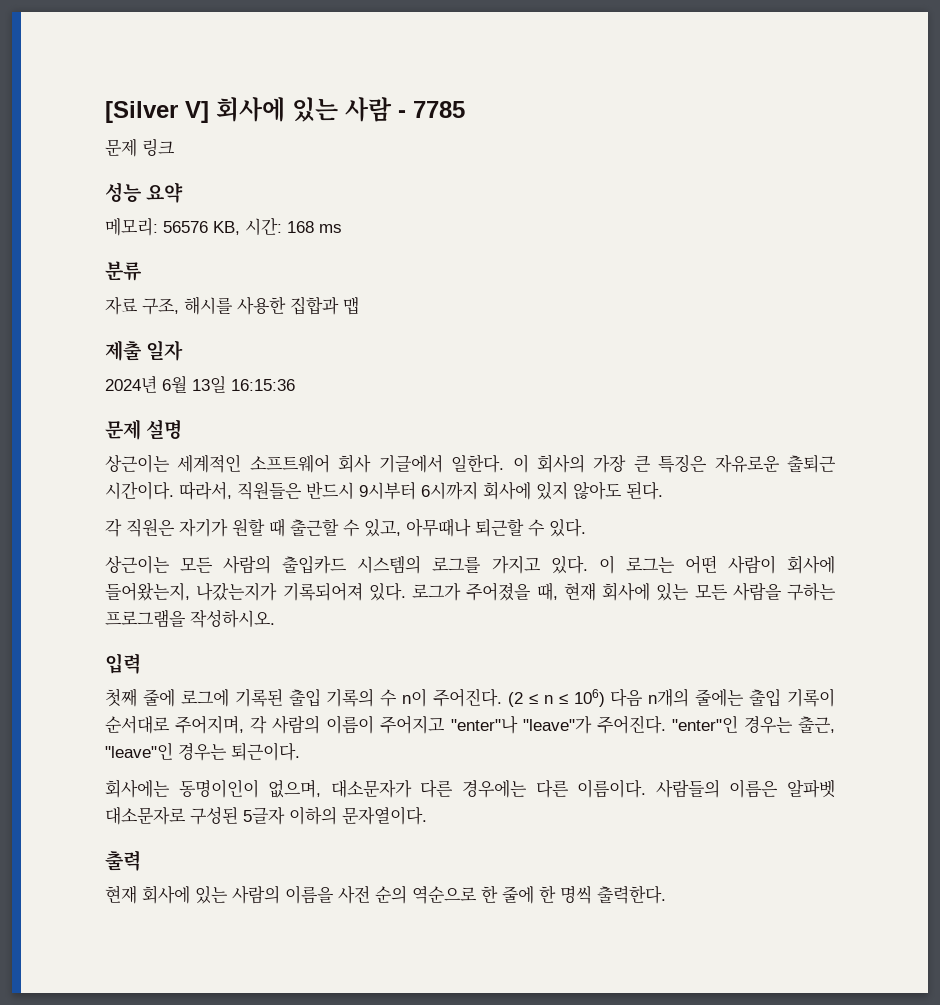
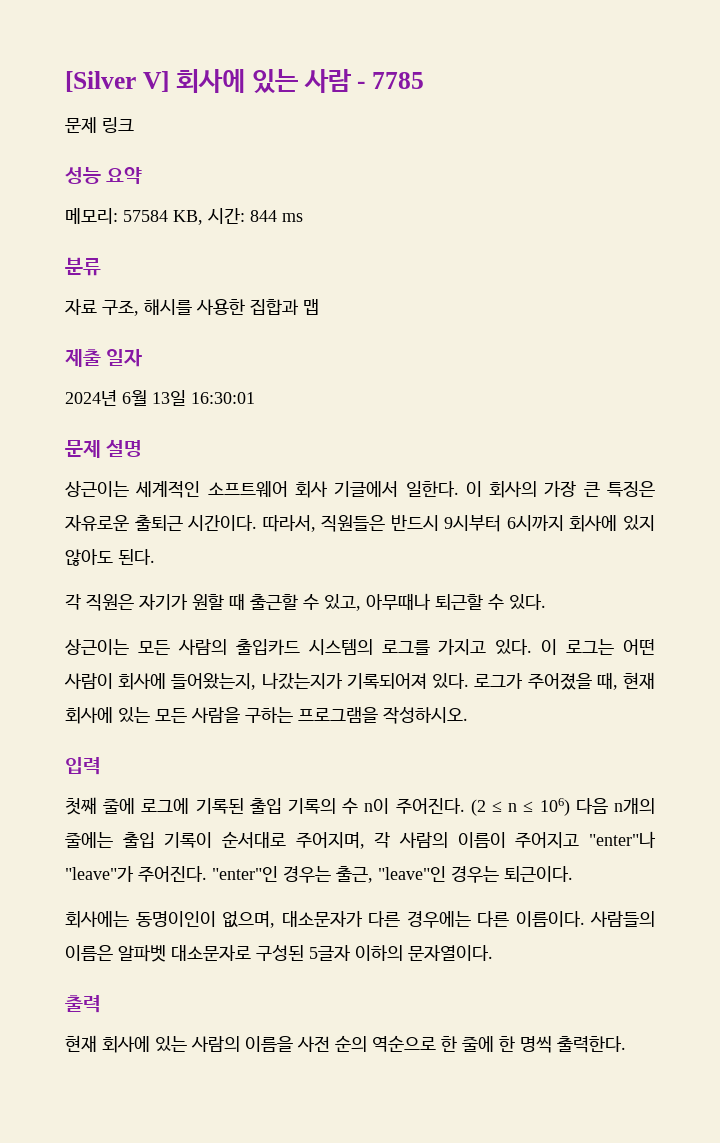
- 메모리: 56576 KB, 시간: 168 ms
+ 메모리: 57584 KB, 시간: 844 ms
- 2024년 6월 13일 16:15:36
+ 2024년 6월 13일 16:30:01

